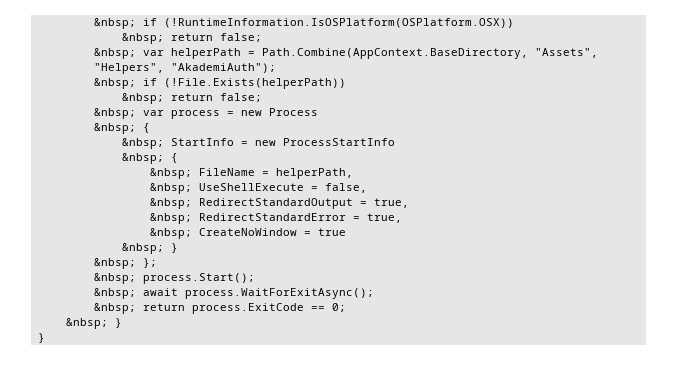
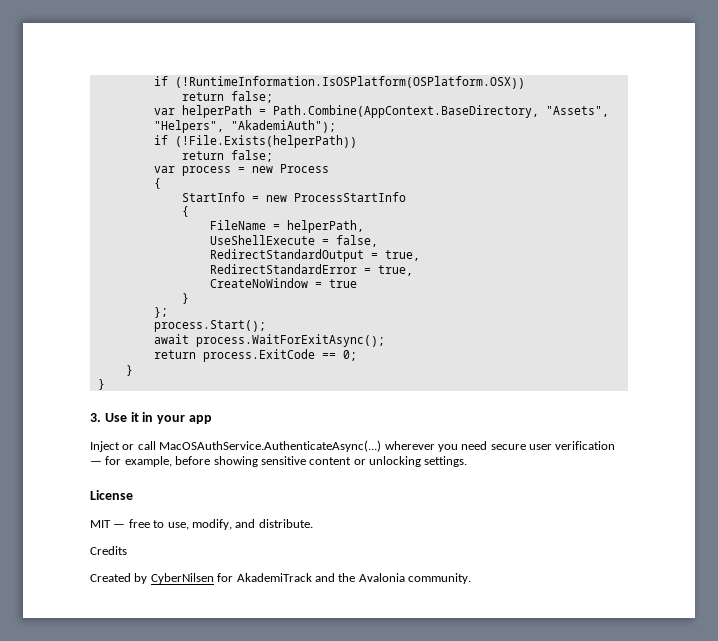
- &nbsp; if (!RuntimeInformation.IsOSPlatform(OSPlatform.OSX))
- &nbsp; return false;
- &nbsp; var helperPath = Path.Combine(AppContext.BaseDirectory, "Assets", "Helpers", "AkademiAuth");
+ if (!RuntimeInformation.IsOSPlatform(OSPlatform.OSX))
+ return false;
+ var helperPath = Path.Combine(AppContext.BaseDirectory, "Assets", "Helpers", "AkademiAuth");
- &nbsp; if (!File.Exists(helperPath))
- &nbsp; return false;
- &nbsp; var process = new Process
- &nbsp; {
- &nbsp; StartInfo = new ProcessStartInfo
- &nbsp; {
- &nbsp; FileName = helperPath,
+ if (!File.Exists(helperPath))
+ return false;
+ var process = new Process
+ {
+ StartInfo = new ProcessStartInfo
+ {
+ FileName = helperPath,
- &nbsp; UseShellExecute = false,
+ UseShellExecute = false,
- &nbsp; RedirectStandardOutput = true,
+ RedirectStandardOutput = true,
- &nbsp; RedirectStandardError = true,
+ RedirectStandardError = true,
- &nbsp; CreateNoWindow = true
- &nbsp; }
- &nbsp; };
+ CreateNoWindow = true
+ }
+ };
- &nbsp; process.Start();
+ process.Start();
- &nbsp; await process.WaitForExitAsync();
+ await process.WaitForExitAsync();
- &nbsp; return process.ExitCode == 0;
- &nbsp; }
+ return process.ExitCode == 0;
+ }
+ 3. Use it in your app
+ Inject or call MacOSAuthService.AuthenticateAsync(...) wherever you need secure user verification — for example, before showing sensitive content or unlocking settings.
+ License
+ MIT — free to use, modify, and distribute.
+ Credits
+ Created by CyberNilsen for AkademiTrack and the Avalonia community.

